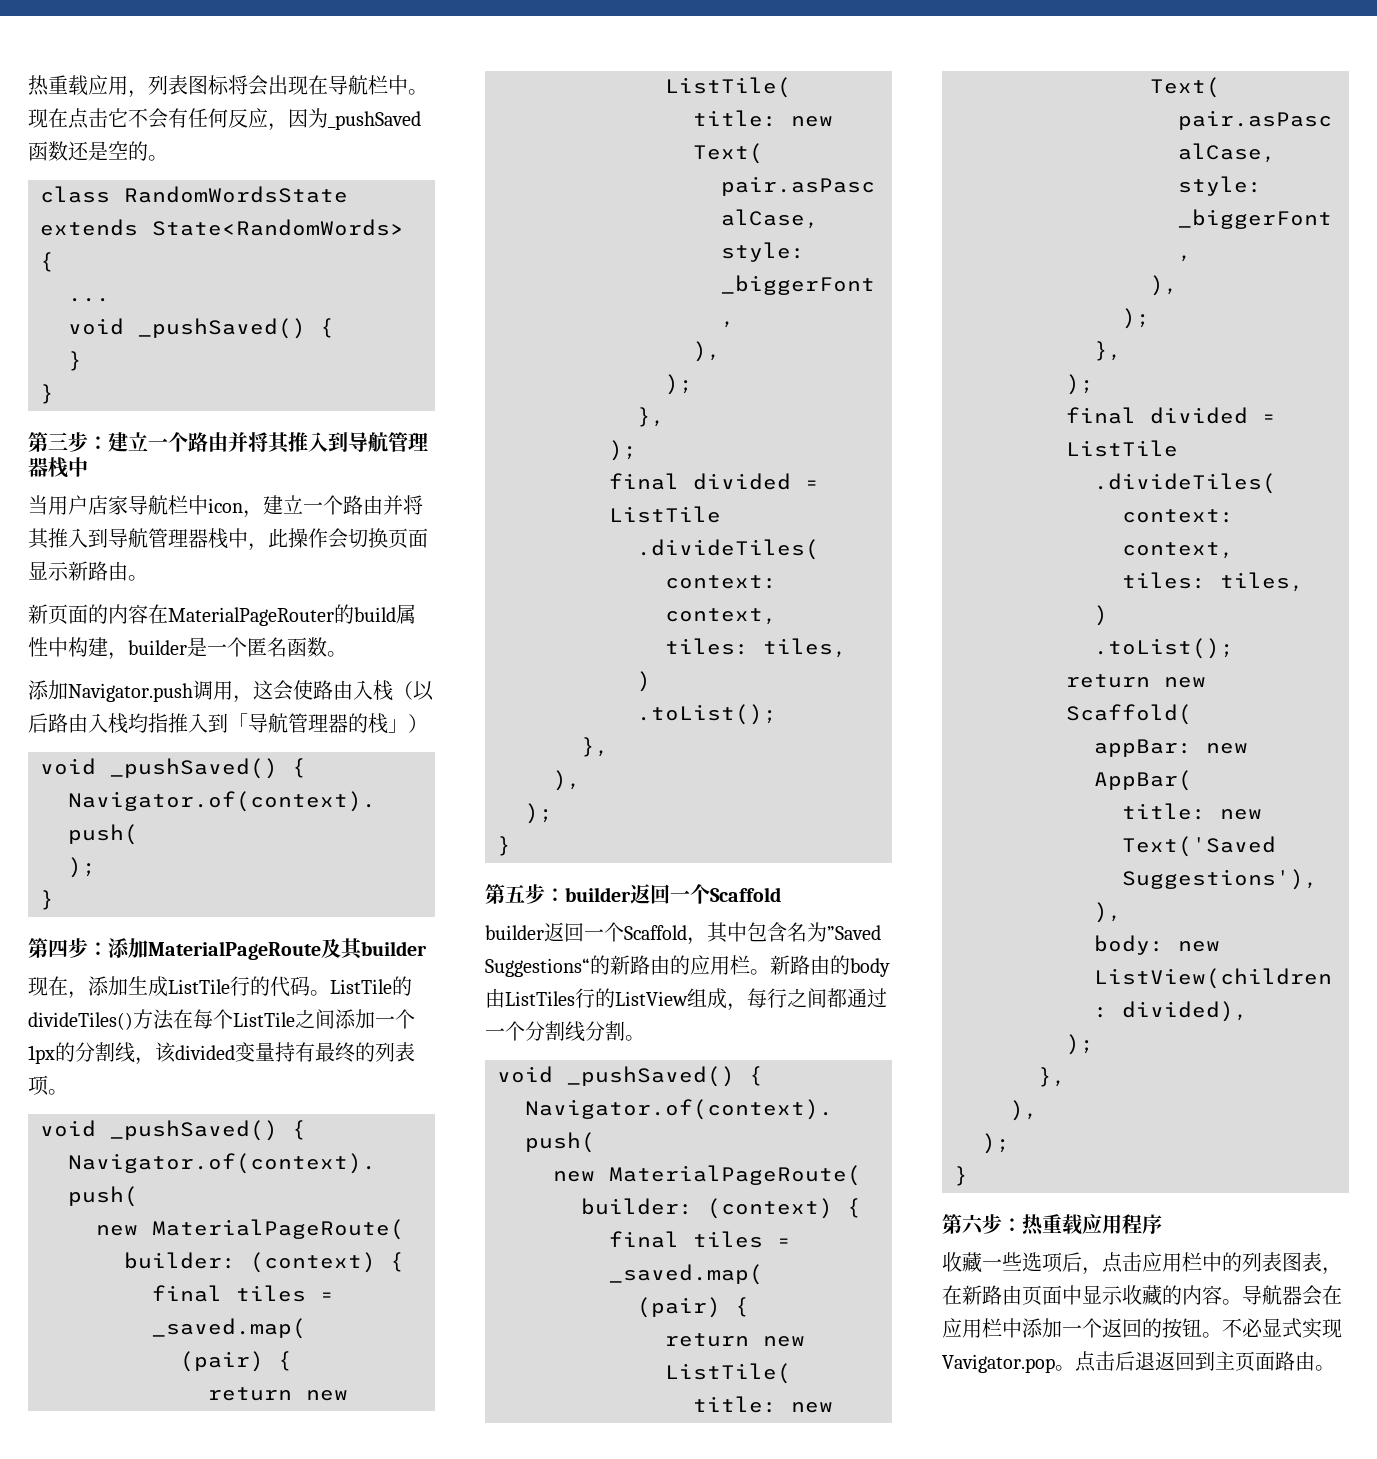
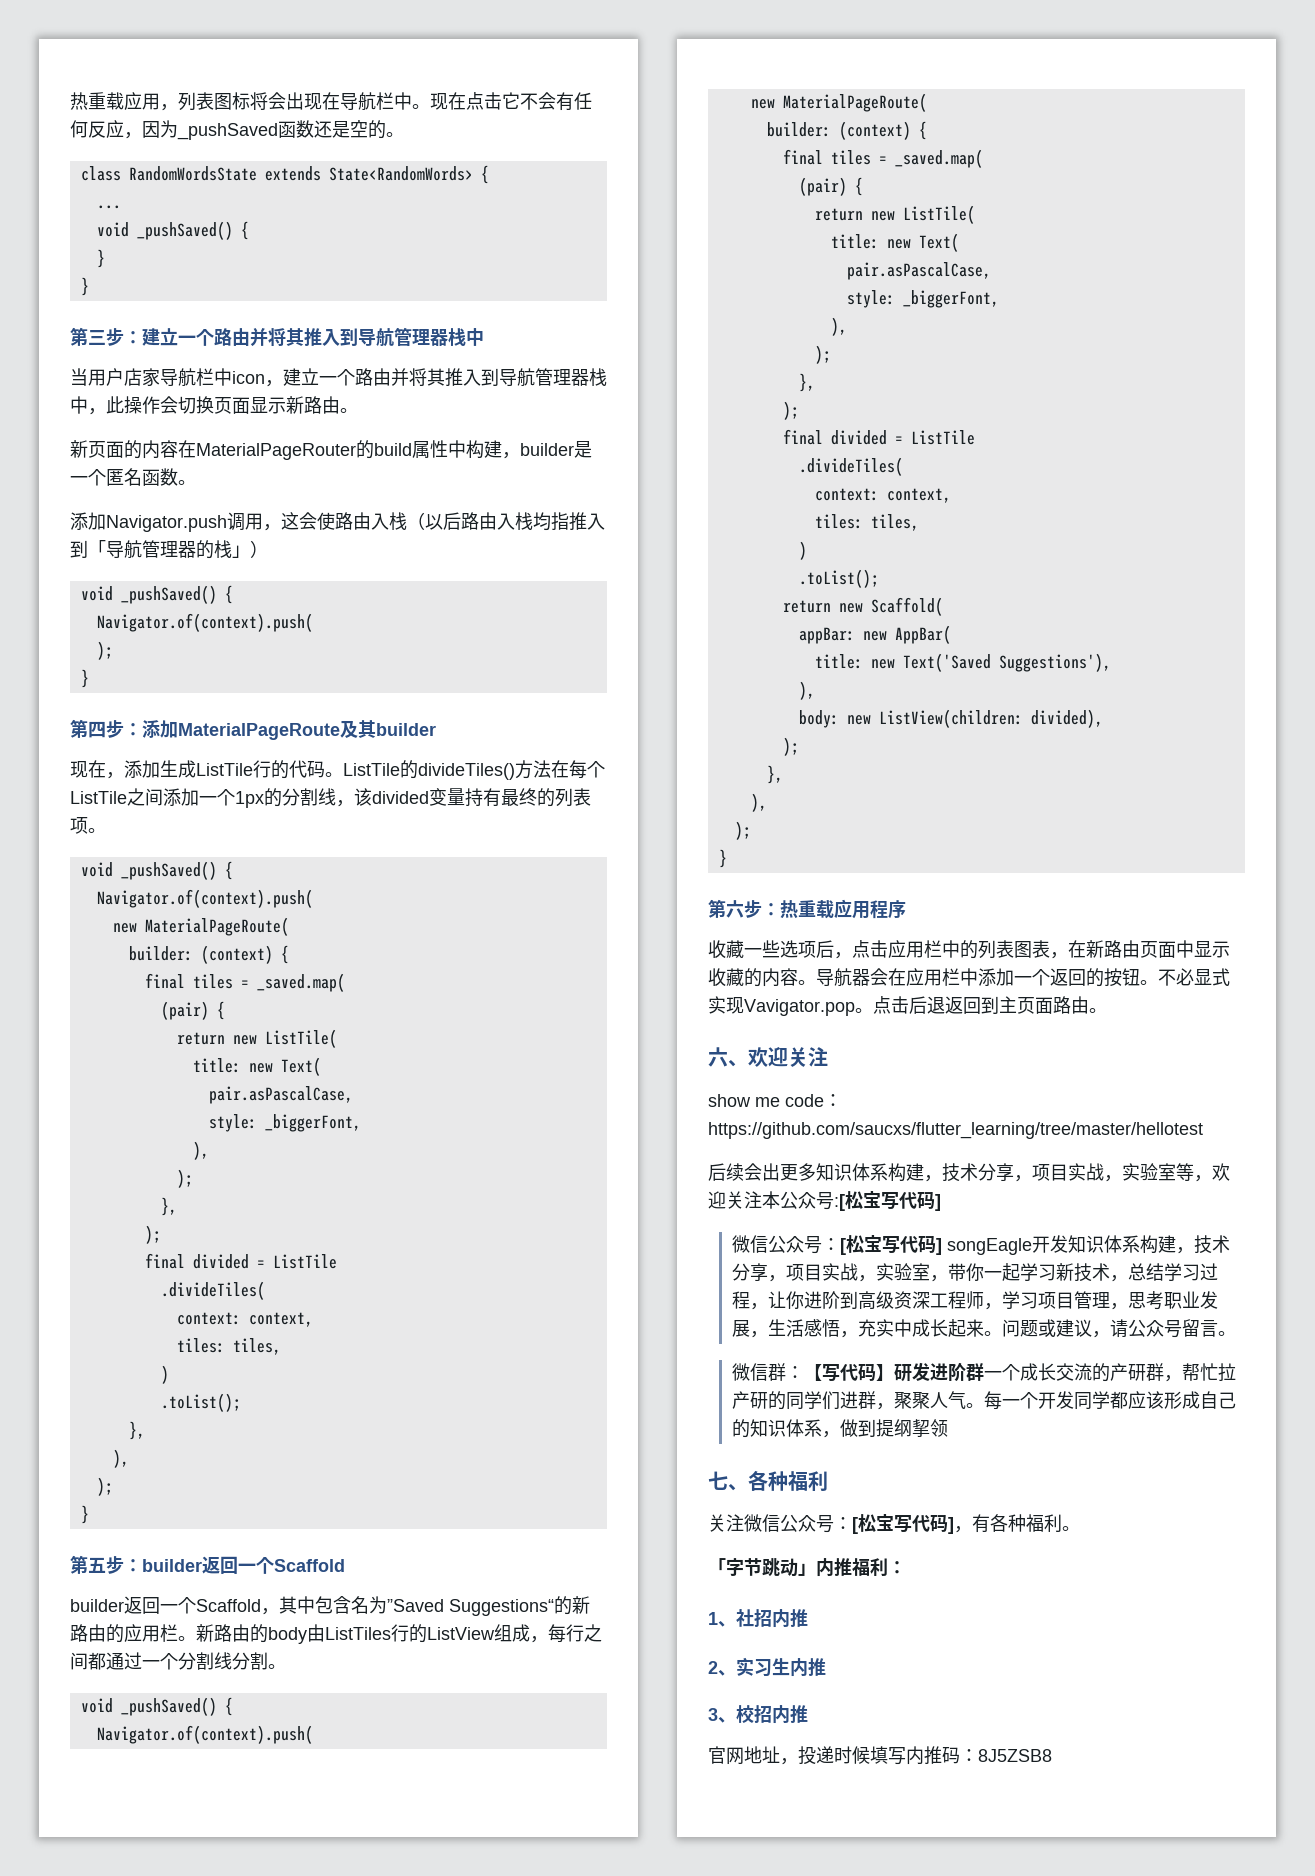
+ 六、欢迎关注
+ show me code：https://github.com/saucxs/flutter_learning/tree/master/hellotest
+ 后续会出更多知识体系构建，技术分享，项目实战，实验室等，欢迎关注本公众号:[松宝写代码]
+ 微信公众号：[松宝写代码] songEagle开发知识体系构建，技术分享，项目实战，实验室，带你一起学习新技术，总结学习过程，让你进阶到高级资深工程师，学习项目管理，思考职业发展，生活感悟，充实中成长起来。问题或建议，请公众号留言。
+ 微信群：【写代码】研发进阶群一个成长交流的产研群，帮忙拉产研的同学们进群，聚聚人气。每一个开发同学都应该形成自己的知识体系，做到提纲挈领
+ 七、各种福利
+ 关注微信公众号：[松宝写代码]，有各种福利。
+ 「字节跳动」内推福利：
+ 1、社招内推
+ 2、实习生内推
+ 3、校招内推
+ 官网地址，投递时候填写内推码：8J5ZSB8

